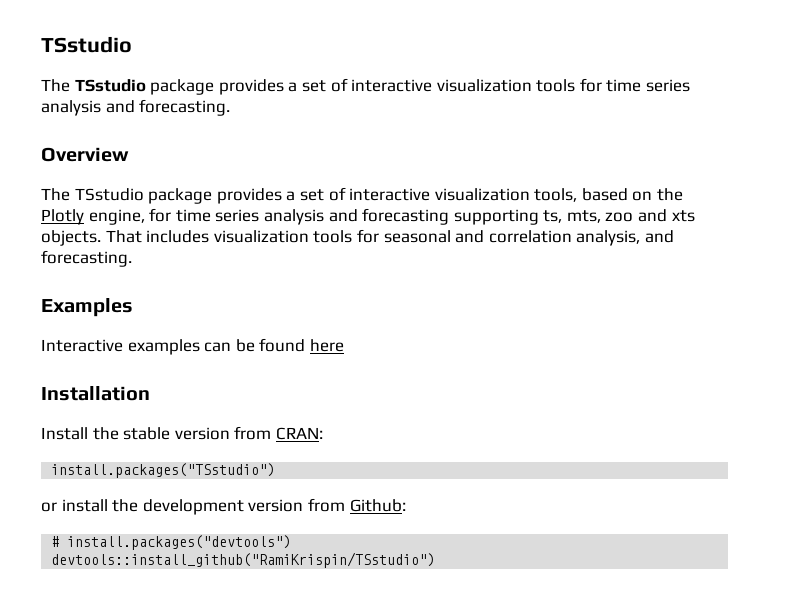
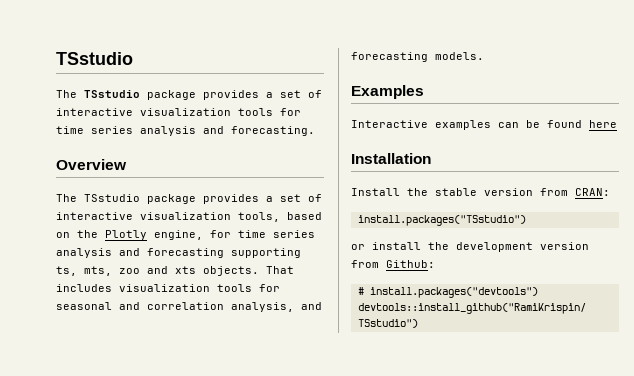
- That includes visualization tools for seasonal and correlation analysis, and forecasting.
+ That includes visualization tools for seasonal and correlation analysis, and forecasting models.

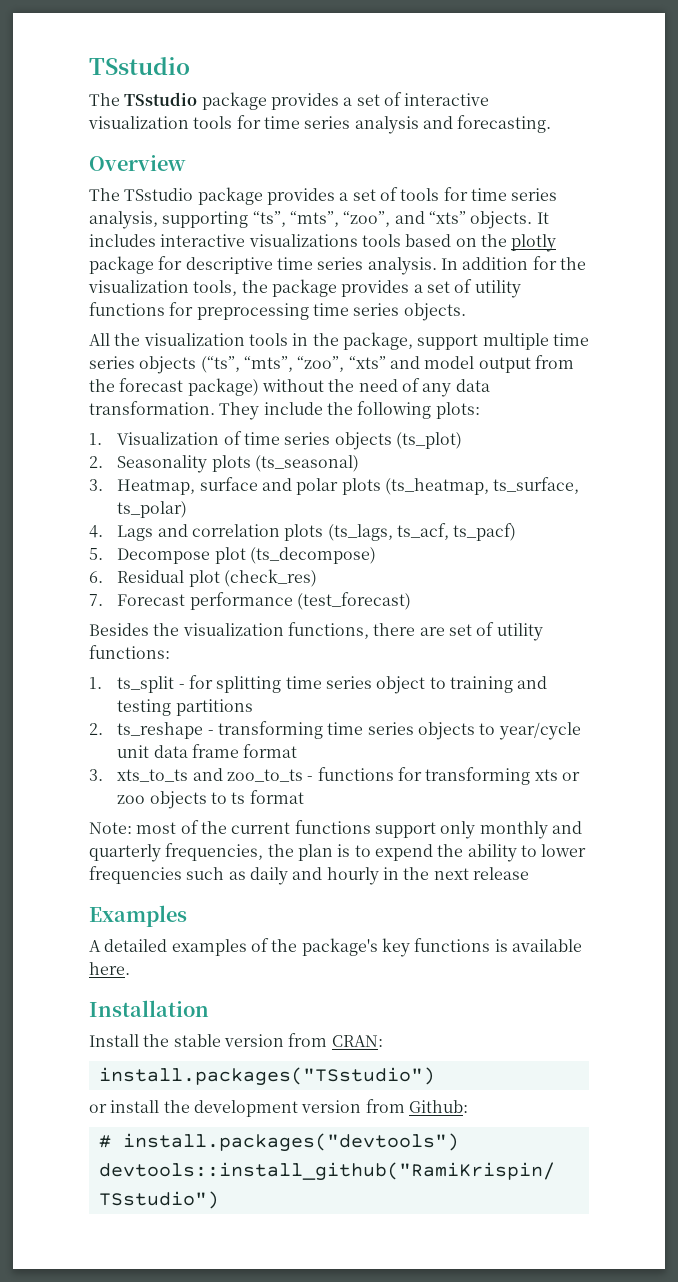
- The TSstudio package provides a set of interactive visualization tools, based on the Plotly engine, for time series analysis and forecasting supporting ts, mts, zoo and xts objects. That includes visualization tools for seasonal and correlation analysis, and forecasting models.
+ The TSstudio package provides a set of tools for time series analysis, supporting “ts”, “mts”, “zoo”, and “xts” objects. It includes interactive visualizations tools based on the plotly package for descriptive time series analysis. In addition for the visualization tools, the package provides a set of utility functions for preprocessing time series objects.
+ All the visualization tools in the package, support multiple time series objects (“ts”, “mts”, “zoo”, “xts” and model output from the forecast package) without the need of any data transformation. They include the following plots:
+ 1. Visualization of time series objects (ts_plot)
+ 2. Seasonality plots (ts_seasonal)
+ 3. Heatmap, surface and polar plots (ts_heatmap, ts_surface, ts_polar)
+ 4. Lags and correlation plots (ts_lags, ts_acf, ts_pacf)
+ 5. Decompose plot (ts_decompose)
+ 6. Residual plot (check_res)
+ 7. Forecast performance (test_forecast)
+ Besides the visualization functions, there are set of utility functions:
+ 1. ts_split - for splitting time series object to training and testing partitions
+ 2. ts_reshape - transforming time series objects to year/cycle unit data frame format
+ 3. xts_to_ts and zoo_to_ts - functions for transforming xts or zoo objects to ts format
+ Note: most of the current functions support only monthly and quarterly frequencies, the plan is to expend the ability to lower frequencies such as daily and hourly in the next release
  Examples
- Interactive examples can be found here
+ A detailed examples of the package's key functions is available here.

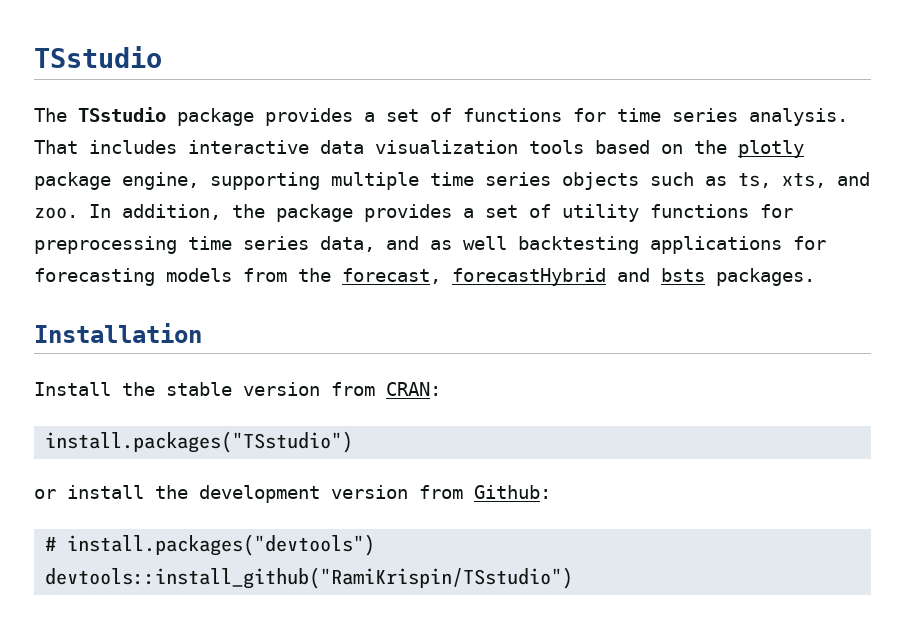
- The TSstudio package provides a set of interactive visualization tools for time series analysis and forecasting.
- Overview
- The TSstudio package provides a set of tools for time series analysis, supporting “ts”, “mts”, “zoo”, and “xts” objects. It includes interactive visualizations tools based on the plotly package for descriptive time series analysis. In addition for the visualization tools, the package provides a set of utility functions for preprocessing time series objects.
- All the visualization tools in the package, support multiple time series objects (“ts”, “mts”, “zoo”, “xts” and model output from the forecast package) without the need of any data transformation. They include the following plots:
- 1. Visualization of time series objects (ts_plot)
- 2. Seasonality plots (ts_seasonal)
- 3. Heatmap, surface and polar plots (ts_heatmap, ts_surface, ts_polar)
- 4. Lags and correlation plots (ts_lags, ts_acf, ts_pacf)
- 5. Decompose plot (ts_decompose)
- 6. Residual plot (check_res)
- 7. Forecast performance (test_forecast)
- Besides the visualization functions, there are set of utility functions:
- 1. ts_split - for splitting time series object to training and testing partitions
- 2. ts_reshape - transforming time series objects to year/cycle unit data frame format
- 3. xts_to_ts and zoo_to_ts - functions for transforming xts or zoo objects to ts format
- Note: most of the current functions support only monthly and quarterly frequencies, the plan is to expend the ability to lower frequencies such as daily and hourly in the next release
- Examples
- A detailed examples of the package's key functions is available here.
+ The TSstudio package provides a set of functions for time series analysis. That includes interactive data visualization tools based on the plotly package engine, supporting multiple time series objects such as ts, xts, and zoo. In addition, the package provides a set of utility functions for preprocessing time series data, and as well backtesting applications for forecasting models from the forecast, forecastHybrid and bsts packages.

